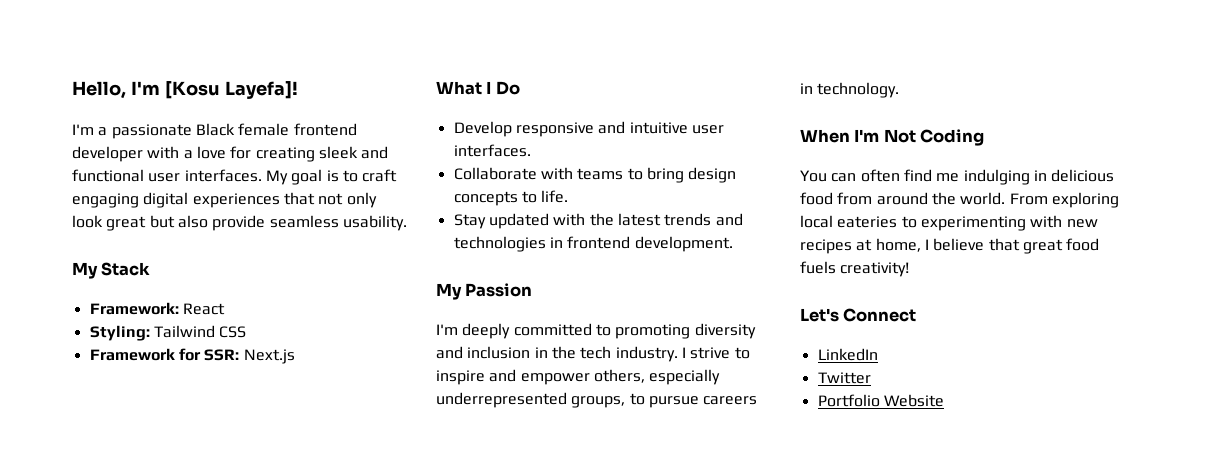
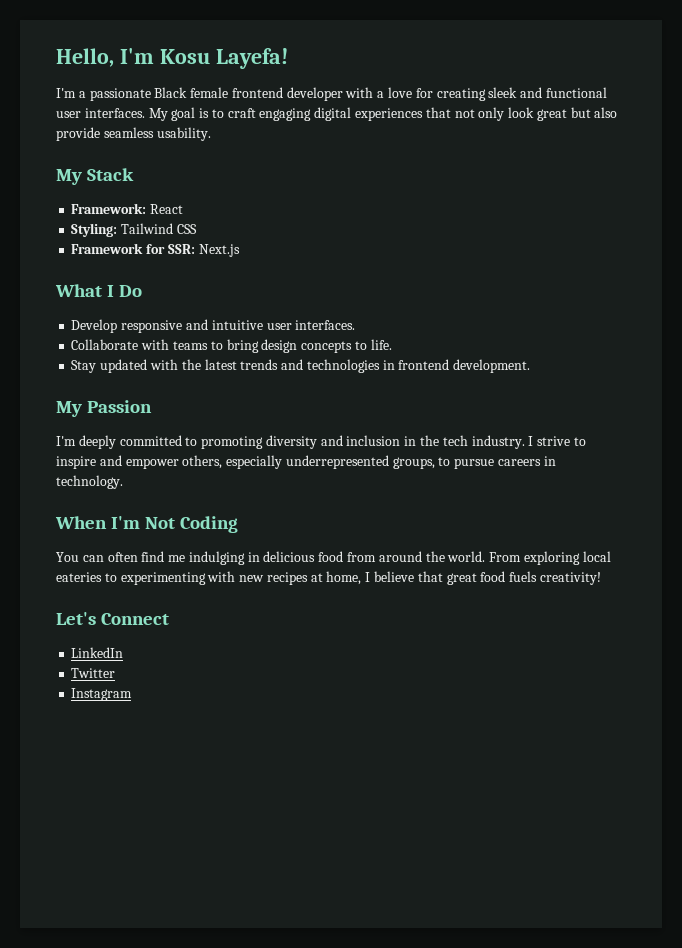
- Hello, I'm [Kosu Layefa]!
+ Hello, I'm Kosu Layefa!
- Portfolio Website
+ Instagram

